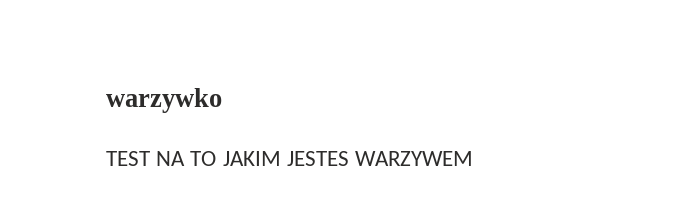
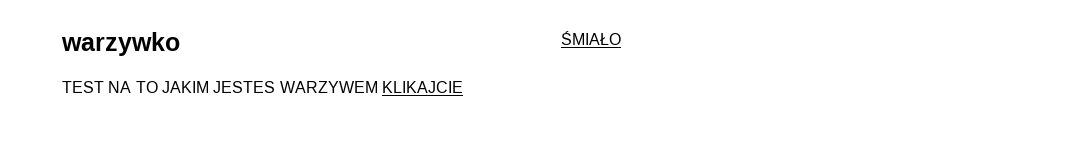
- TEST NA TO JAKIM JESTES WARZYWEM
+ TEST NA TO JAKIM JESTES WARZYWEM KLIKAJCIE ŚMIAŁO

